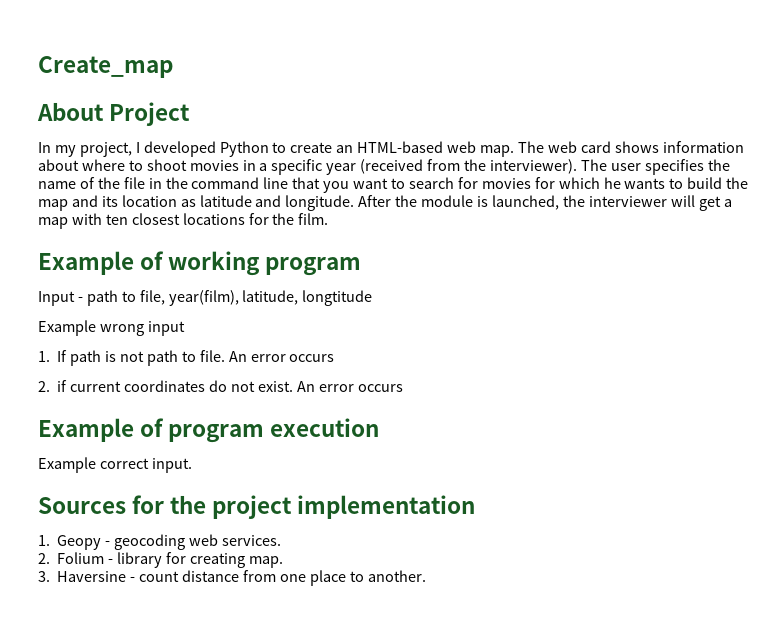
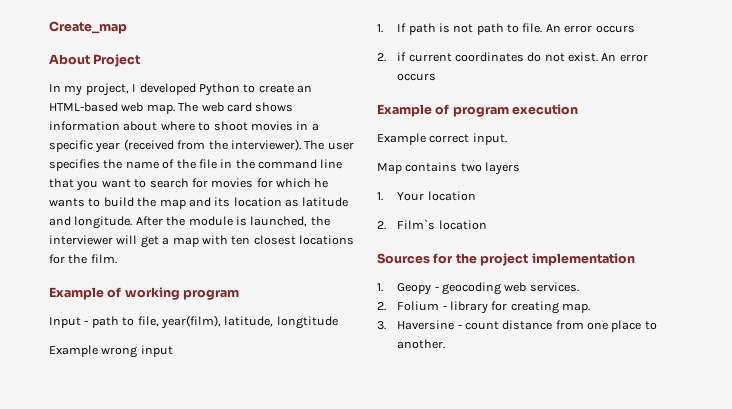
+ Map contains two layers
+ 1. Your location
+ 2. Film`s location

